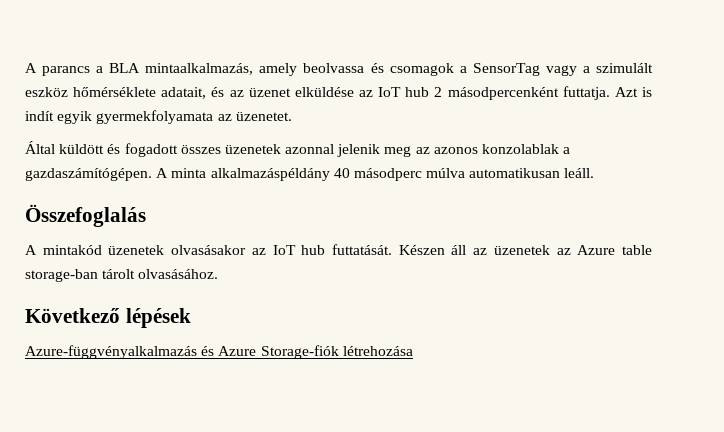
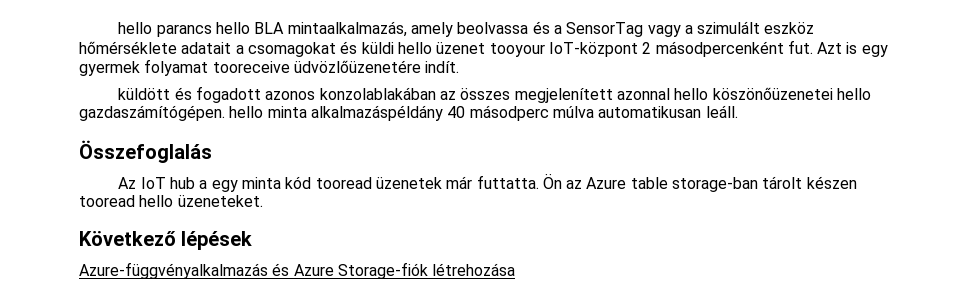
- A parancs a BLA mintaalkalmazás, amely beolvassa és csomagok a SensorTag vagy a szimulált eszköz hőmérséklete adatait, és az üzenet elküldése az IoT hub 2 másodpercenként futtatja.
+ hello parancs hello BLA mintaalkalmazás, amely beolvassa és a SensorTag vagy a szimulált eszköz hőmérséklete adatait a csomagokat és küldi hello üzenet tooyour IoT-központ 2 másodpercenként fut.
- Azt is indít egyik gyermekfolyamata az üzenetet.
- Által küldött és fogadott összes üzenetek azonnal jelenik meg az azonos konzolablak a gazdaszámítógépen. A minta alkalmazáspéldány 40 másodperc múlva automatikusan leáll.
+ Azt is egy gyermek folyamat tooreceive üdvözlőüzenetére indít.
+ küldött és fogadott azonos konzolablakában az összes megjelenített azonnal hello köszönőüzenetei hello gazdaszámítógépen. hello minta alkalmazáspéldány 40 másodperc múlva automatikusan leáll.
- A mintakód üzenetek olvasásakor az IoT hub futtatását. Készen áll az üzenetek az Azure table storage-ban tárolt olvasásához.
+ Az IoT hub a egy minta kód tooread üzenetek már futtatta. Ön az Azure table storage-ban tárolt készen tooread hello üzeneteket.

